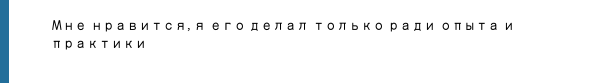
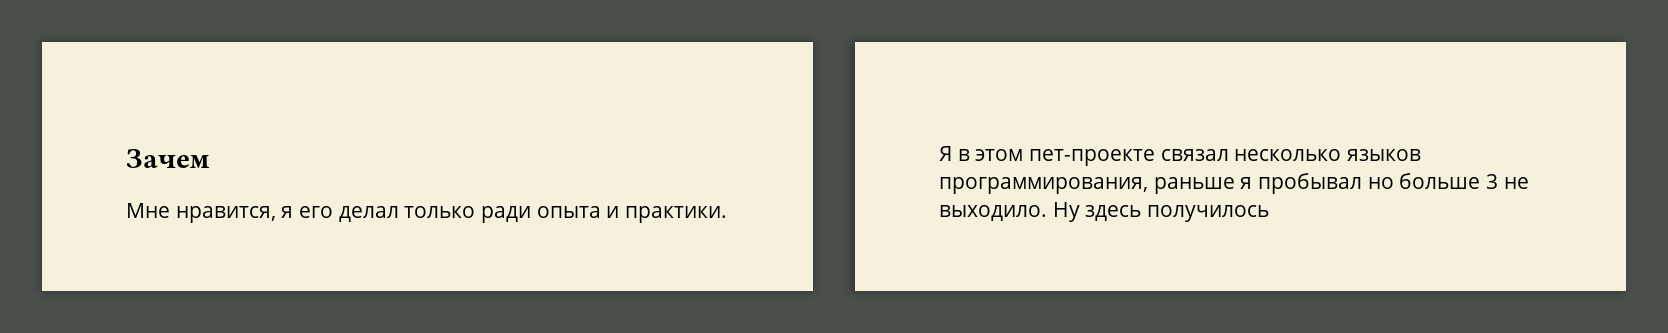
+ Зачем
- Мне нравится, я его делал только ради опыта и практики
+ Мне нравится, я его делал только ради опыта и практики. Я в этом пет-проекте связал несколько языков программирования, раньше я пробывал но больше 3 не выходило. Ну здесь получилось

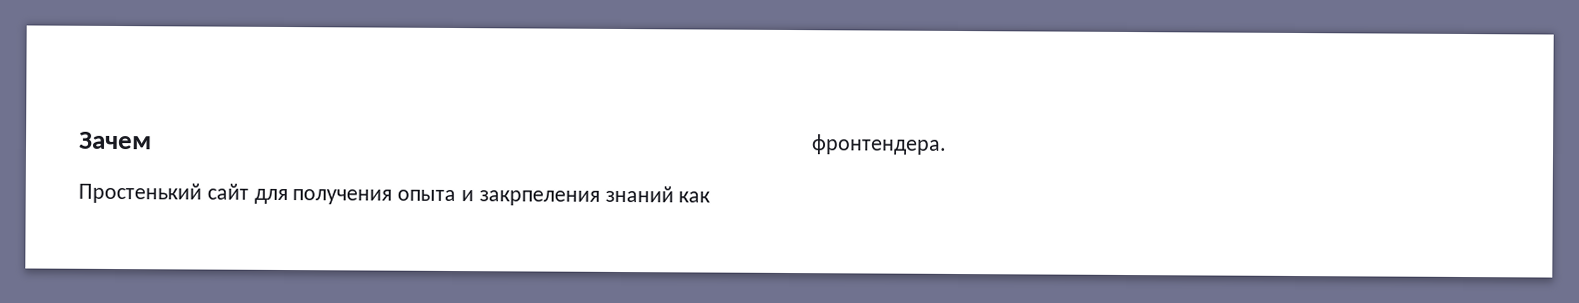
- Мне нравится, я его делал только ради опыта и практики. Я в этом пет-проекте связал несколько языков программирования, раньше я пробывал но больше 3 не выходило. Ну здесь получилось
+ Простенький сайт для получения опыта и закрпеления знаний как фронтендера.

